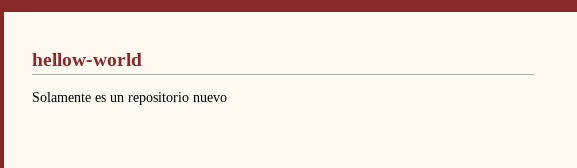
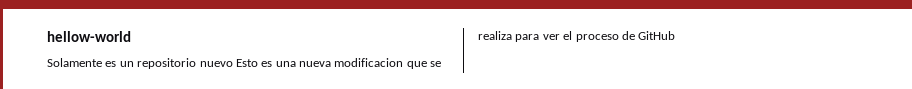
- Solamente es un repositorio nuevo
+ Solamente es un repositorio nuevo Esto es una nueva modificacion que se realiza para ver el proceso de GitHub

